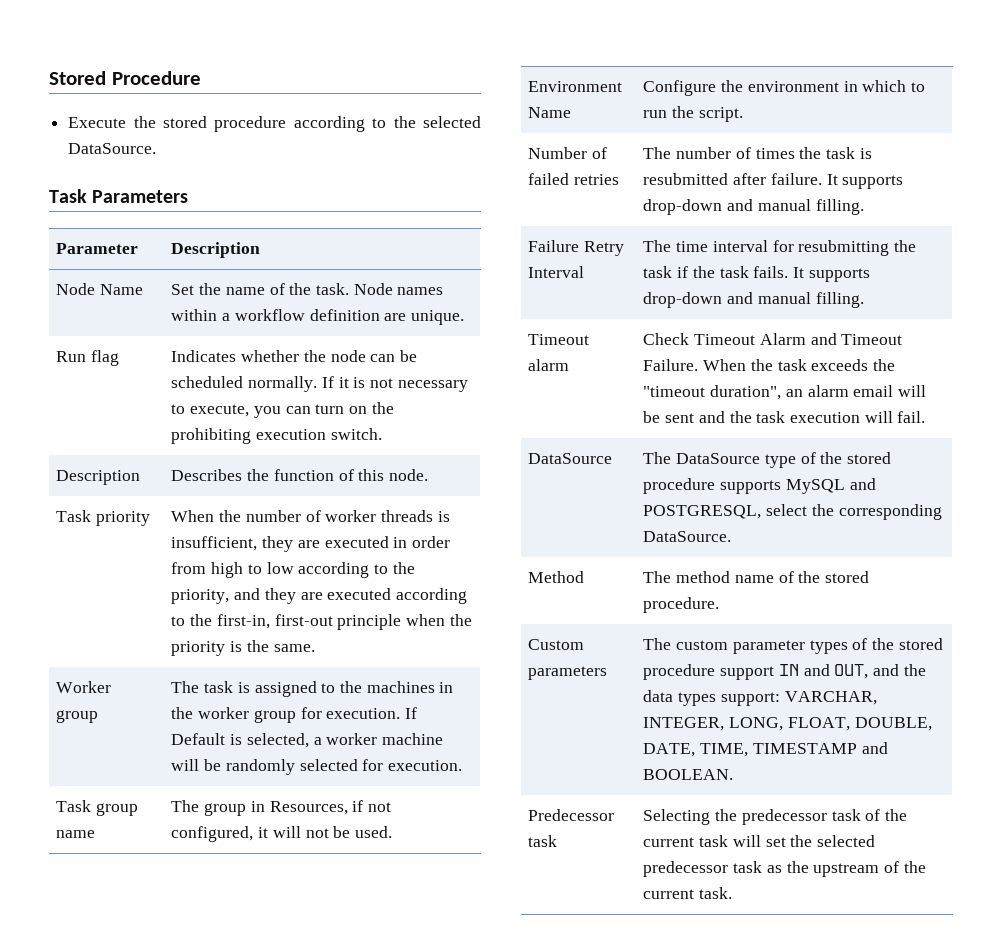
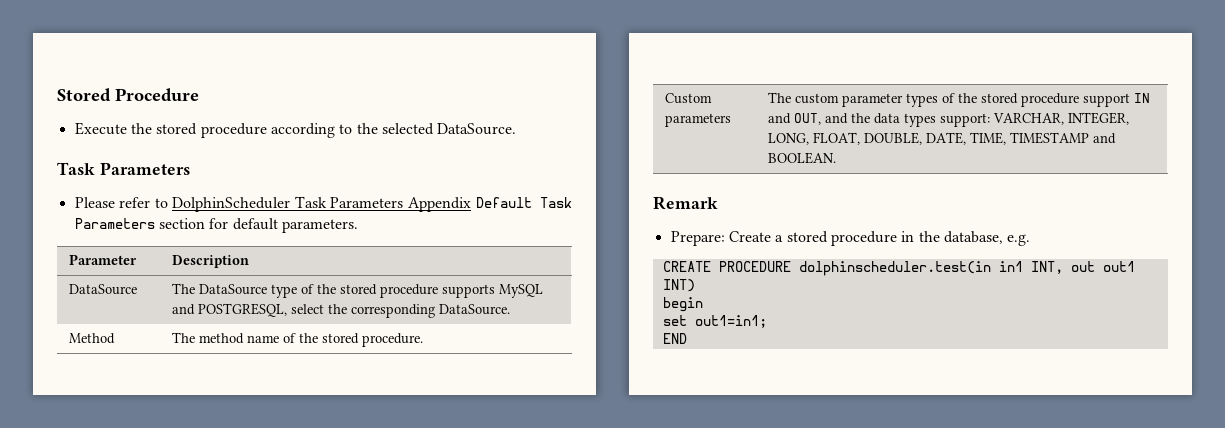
+ Please refer to DolphinScheduler Task Parameters Appendix Default Task Parameters section for default parameters.
  Parameter | Description
- Node Name | Set the name of the task. Node names within a workflow definition are unique.
- Run flag | Indicates whether the node can be scheduled normally. If it is not necessary to execute, you can turn on the prohibiting execution switch.
- Description | Describes the function of this node.
- Task priority | When the number of worker threads is insufficient, they are executed in order from high to low according to the priority, and they are executed according to the first-in, first-out principle when the priority is the same.
- Worker group | The task is assigned to the machines in the worker group for execution. If Default is selected, a worker machine will be randomly selected for execution.
- Task group name | The group in Resources, if not configured, it will not be used.
- Environment Name | Configure the environment in which to run the script.
- Number of failed retries | The number of times the task is resubmitted after failure. It supports drop-down and manual filling.
- Failure Retry Interval | The time interval for resubmitting the task if the task fails. It supports drop-down and manual filling.
- Timeout alarm | Check Timeout Alarm and Timeout Failure. When the task exceeds the "timeout duration", an alarm email will be sent and the task execution will fail.
- Predecessor task | Selecting the predecessor task of the current task will set the selected predecessor task as the upstream of the current task.
+ Remark
+ Prepare: Create a stored procedure in the database, e.g.
+ CREATE PROCEDURE dolphinscheduler.test(in in1 INT, out out1 INT)
+ begin
+ set out1=in1;
+ END

